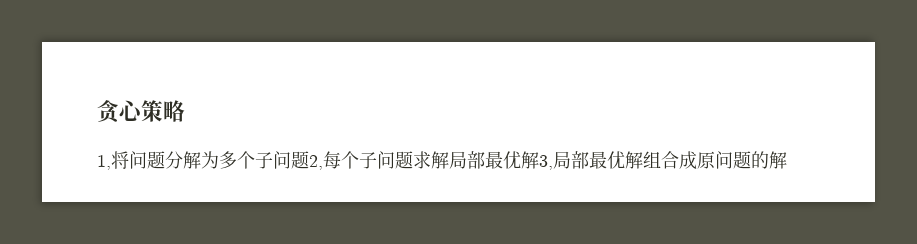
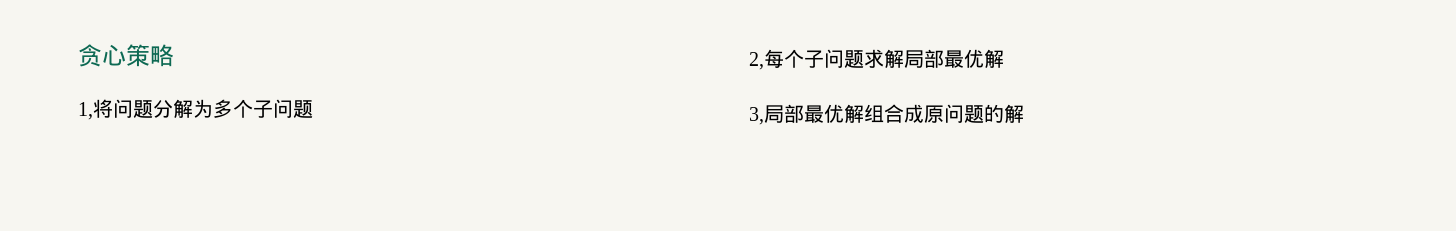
- 1,将问题分解为多个子问题2,每个子问题求解局部最优解3,局部最优解组合成原问题的解
+ 1,将问题分解为多个子问题
+ 2,每个子问题求解局部最优解
+ 3,局部最优解组合成原问题的解

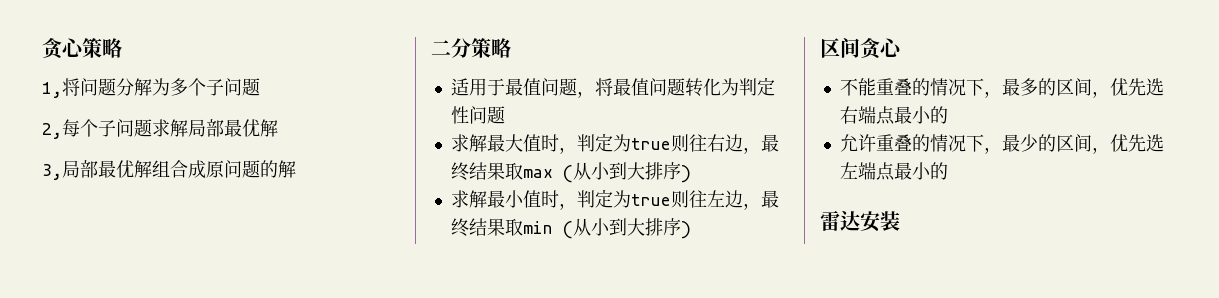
+ 二分策略
+ 适用于最值问题，将最值问题转化为判定性问题
+ 求解最大值时，判定为true则往右边，最终结果取max (从小到大排序)
+ 求解最小值时，判定为true则往左边，最终结果取min (从小到大排序)
+ 区间贪心
+ 不能重叠的情况下，最多的区间，优先选右端点最小的
+ 允许重叠的情况下，最少的区间，优先选左端点最小的
+ 雷达安装

